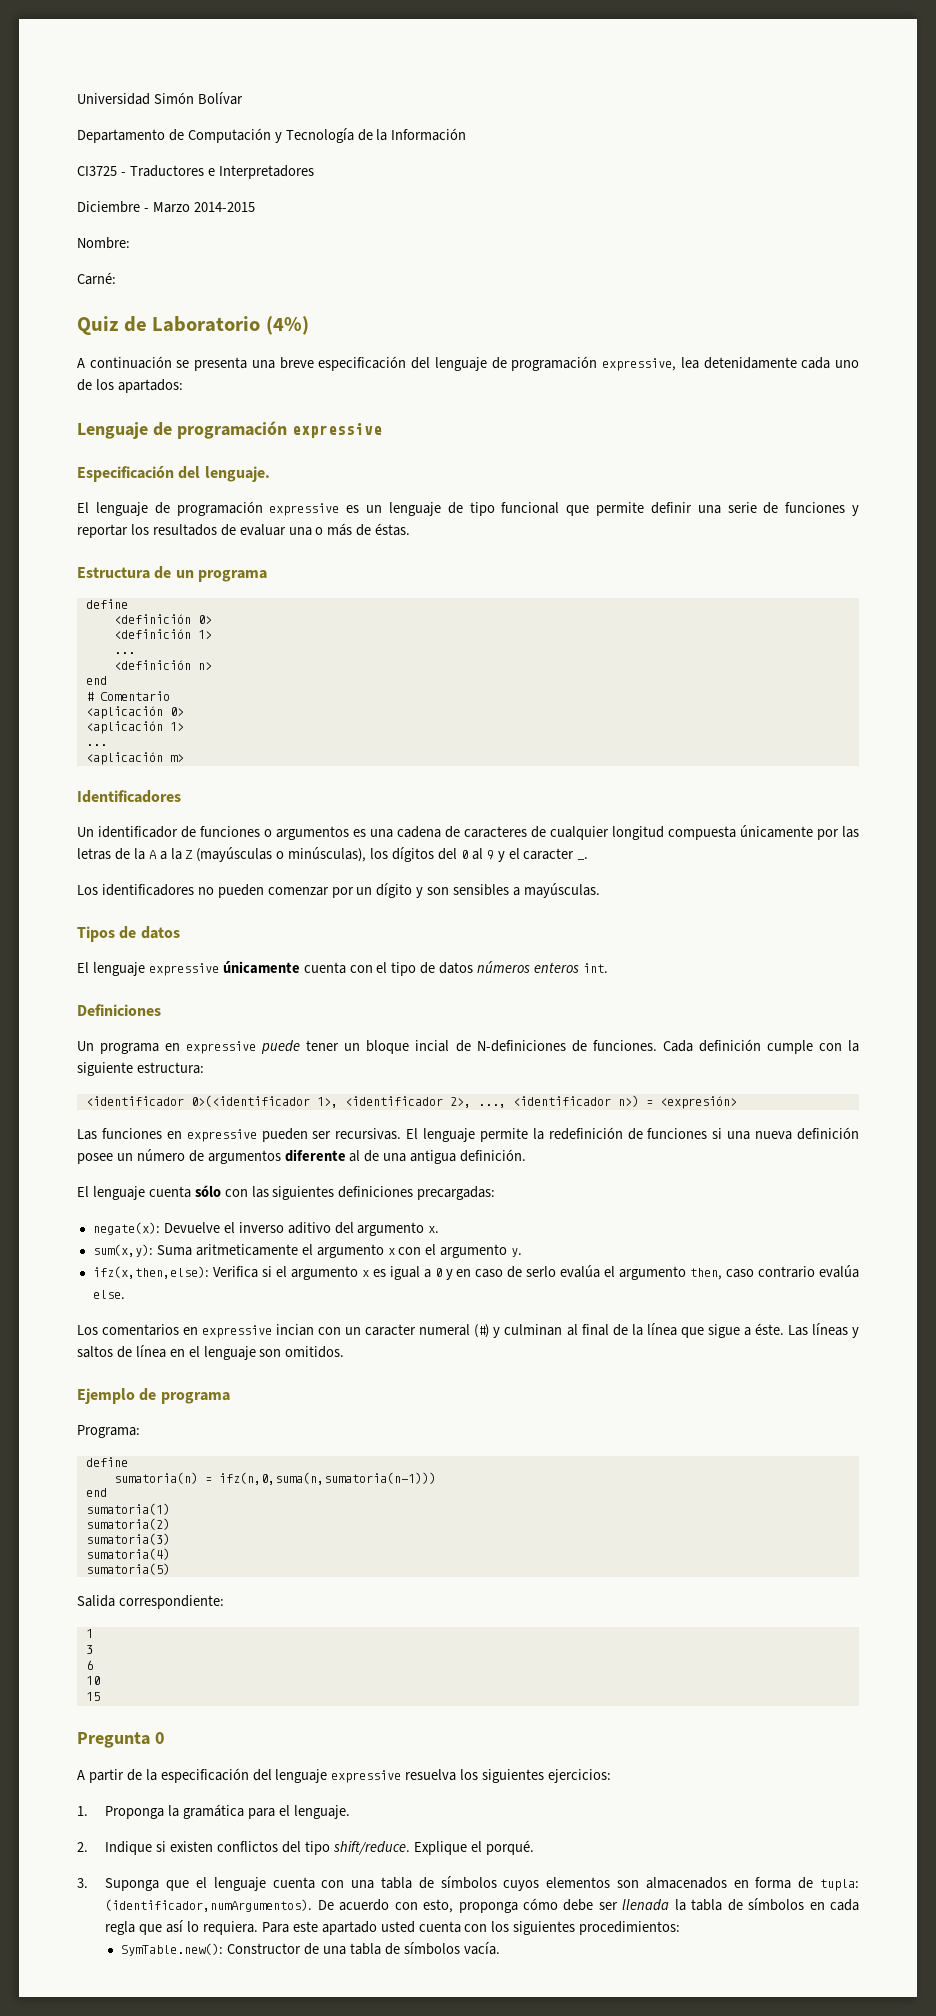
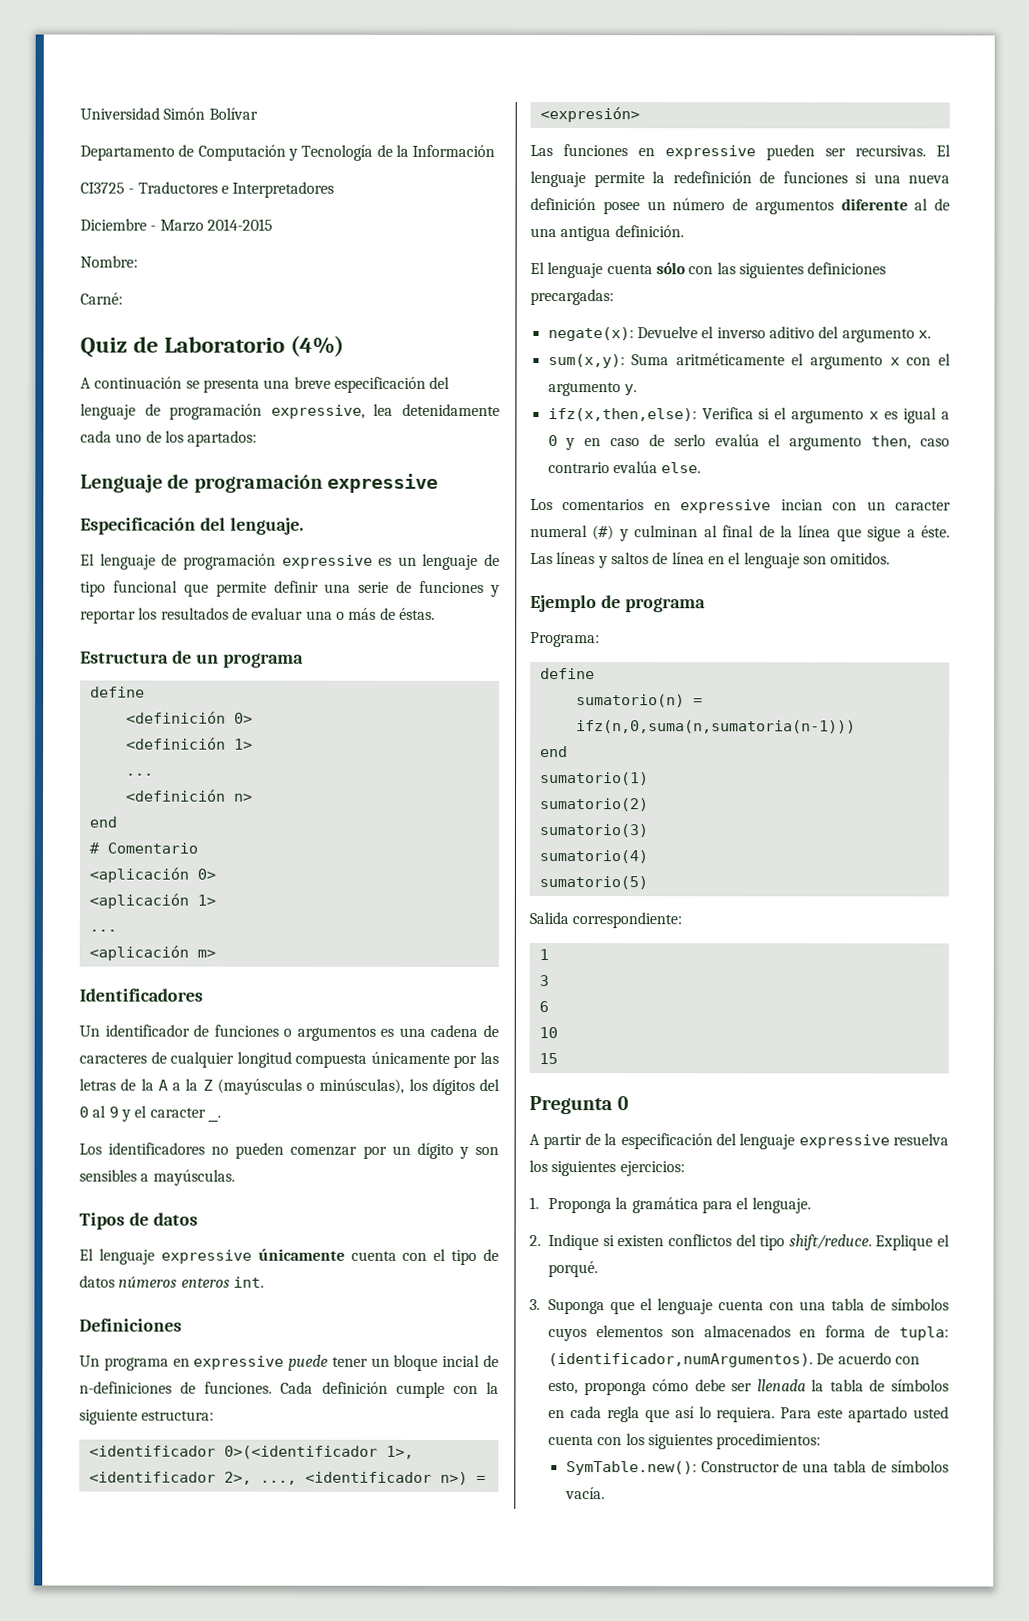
- Un programa en expressive puede tener un bloque incial de N-definiciones de funciones.
+ Un programa en expressive puede tener un bloque incial de n-definiciones de funciones.
- sum(x,y): Suma aritmeticamente el argumento x con el argumento y.
+ sum(x,y): Suma aritméticamente el argumento x con el argumento y.
- sumatoria(n) = ifz(n,0,suma(n,sumatoria(n-1)))
+ sumatorio(n) = ifz(n,0,suma(n,sumatoria(n-1)))
- sumatoria(1)
- sumatoria(2)
- sumatoria(3)
- sumatoria(4)
- sumatoria(5)
+ sumatorio(1)
+ sumatorio(2)
+ sumatorio(3)
+ sumatorio(4)
+ sumatorio(5)

